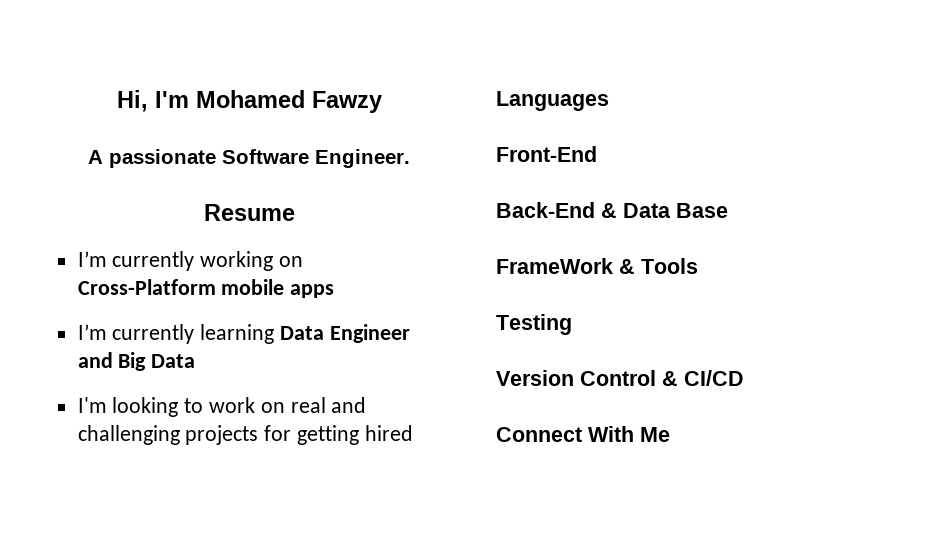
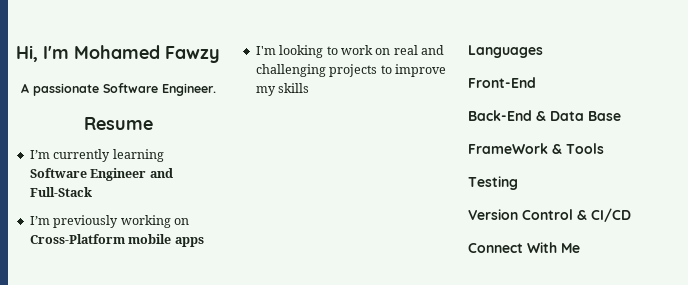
- I’m currently working on Cross-Platform mobile apps
+ I’m currently learning Software Engineer and Full-Stack
+ I’m previously working on Cross-Platform mobile apps
- I’m currently learning Data Engineer and Big Data
- I'm looking to work on real and challenging projects for getting hired
+ I'm looking to work on real and challenging projects to improve my skills

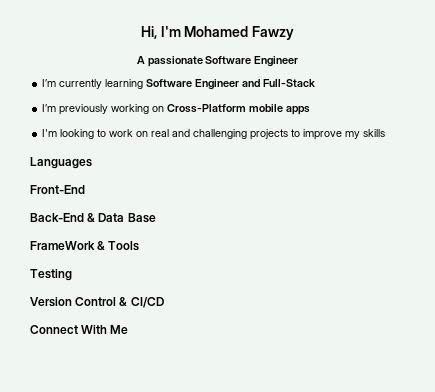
- A passionate Software Engineer.
- Resume
+ A passionate Software Engineer

